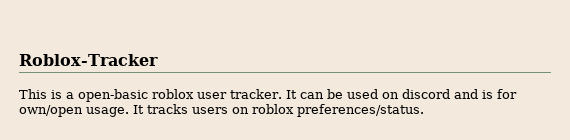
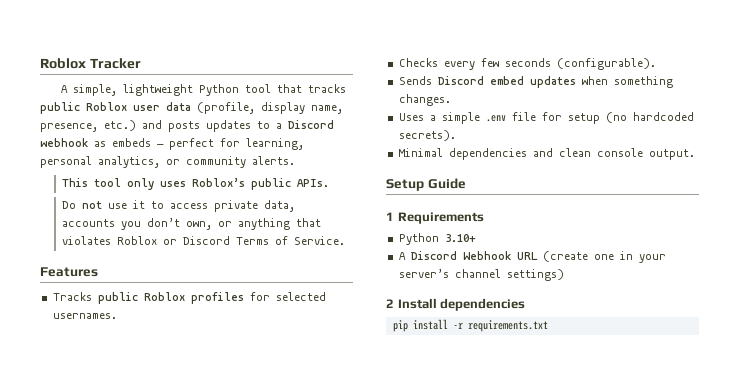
- Roblox-Tracker
- This is a open-basic roblox user tracker. It can be used on discord and is for own/open usage. It tracks users on roblox preferences/status.
+ Roblox Tracker
+ A simple, lightweight Python tool that tracks public Roblox user data (profile, display name, presence, etc.) and posts updates to a Discord webhook as embeds — perfect for learning, personal analytics, or community alerts.
+ This tool only uses Roblox’s public APIs.
+ Do not use it to access private data, accounts you don’t own, or anything that violates Roblox or Discord Terms of Service.
+ Features
+ Tracks public Roblox profiles for selected usernames.
+ Checks every few seconds (configurable).
+ Sends Discord embed updates when something changes.
+ Uses a simple .env file for setup (no hardcoded secrets).
+ Minimal dependencies and clean console output.
+ Setup Guide
+ 1 Requirements
+ Python 3.10+
+ A Discord Webhook URL (create one in your server’s channel settings)
+ 2 Install dependencies
+ pip install -r requirements.txt

